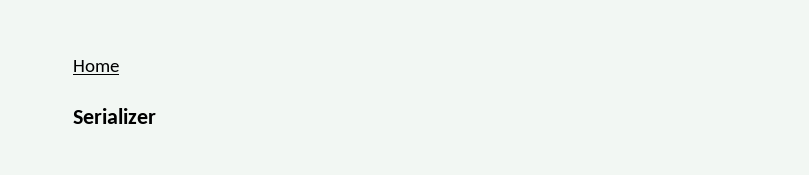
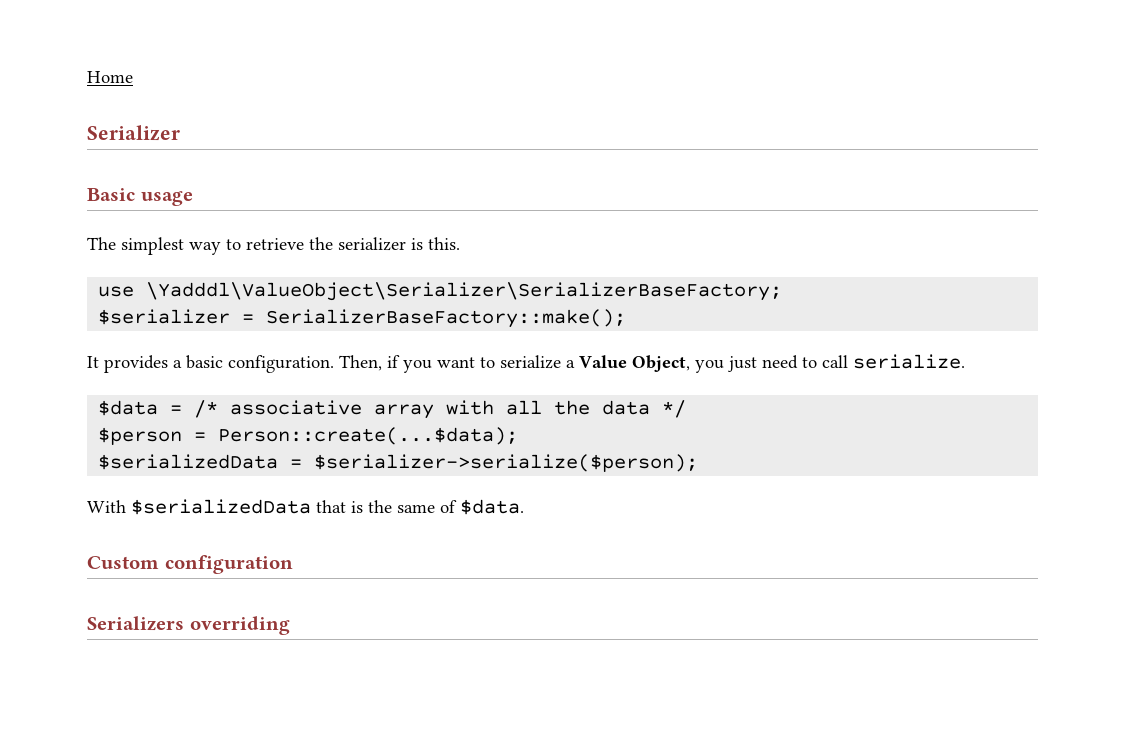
+ Basic usage
+ The simplest way to retrieve the serializer is this.
+ use \Yadddl\ValueObject\Serializer\SerializerBaseFactory;
+ $serializer = SerializerBaseFactory::make();
+ It provides a basic configuration. Then, if you want to serialize a Value Object, you just need to call serialize.
+ $data = /* associative array with all the data */
+ $person = Person::create(...$data);
+ $serializedData = $serializer->serialize($person);
+ With $serializedData that is the same of $data.
+ Custom configuration
+ Serializers overriding

